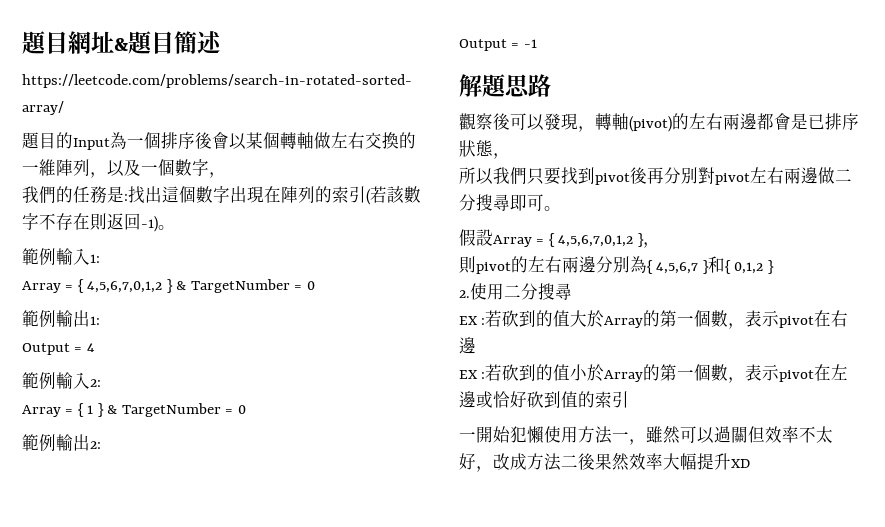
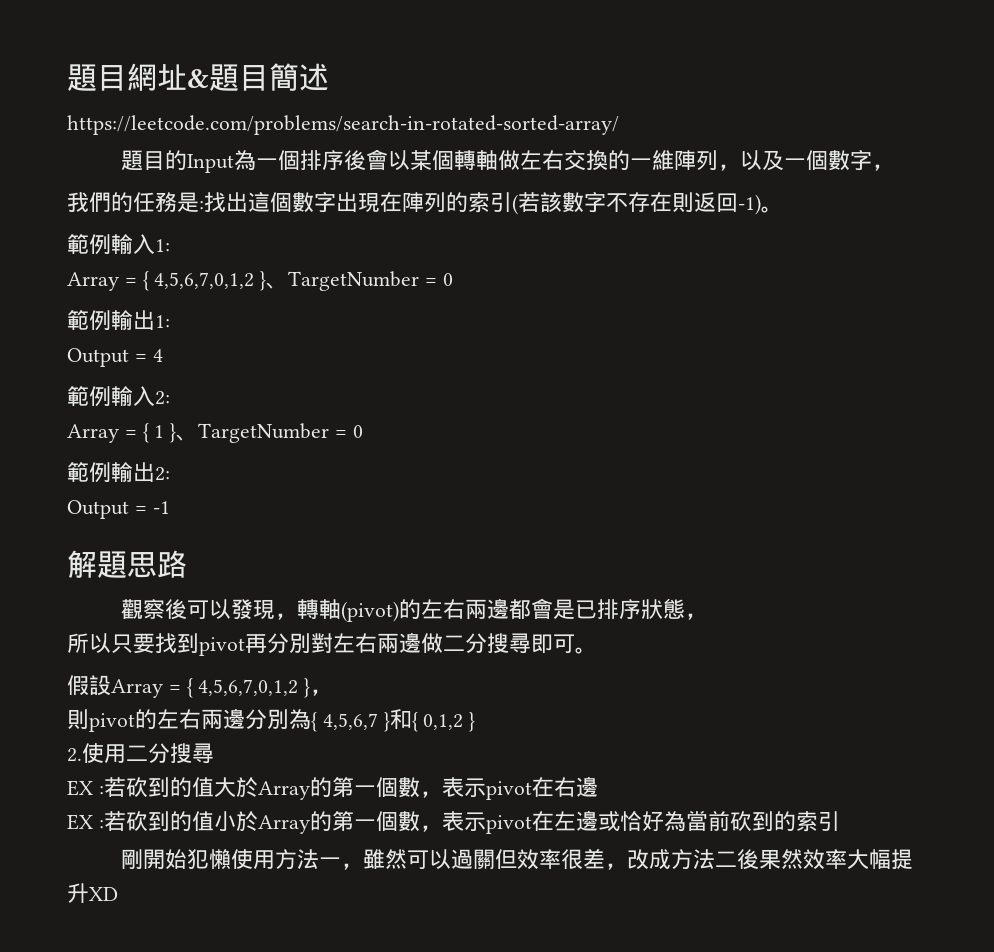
- Array = { 4,5,6,7,0,1,2 } & TargetNumber = 0
+ Array = { 4,5,6,7,0,1,2 }、TargetNumber = 0
- Array = { 1 } & TargetNumber = 0
+ Array = { 1 }、TargetNumber = 0
- 所以我們只要找到pivot後再分別對pivot左右兩邊做二分搜尋即可。
+ 所以只要找到pivot再分別對左右兩邊做二分搜尋即可。
- EX :若砍到的值小於Array的第一個數，表示pivot在左邊或恰好砍到值的索引
+ EX :若砍到的值小於Array的第一個數，表示pivot在左邊或恰好為當前砍到的索引
- 一開始犯懶使用方法一，雖然可以過關但效率不太好，改成方法二後果然效率大幅提升XD
+ 剛開始犯懶使用方法一，雖然可以過關但效率很差，改成方法二後果然效率大幅提升XD

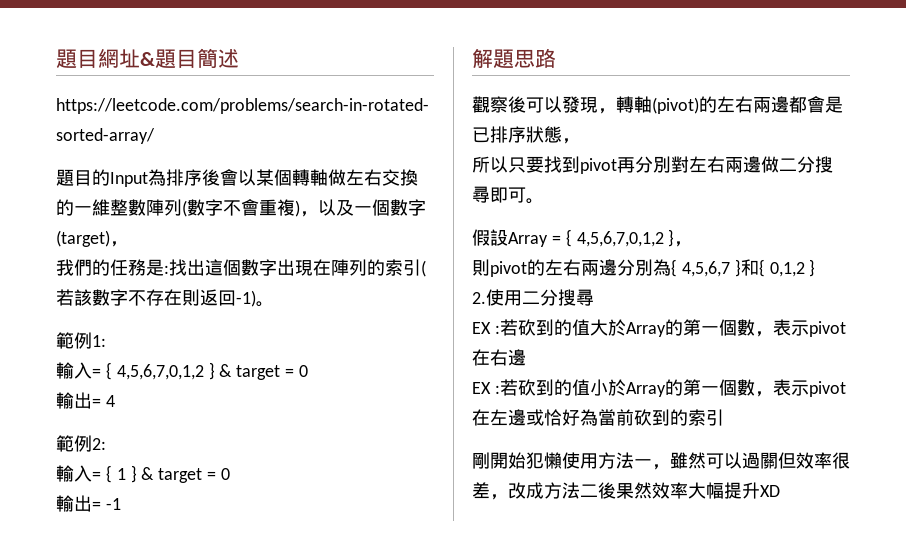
- 題目的Input為一個排序後會以某個轉軸做左右交換的一維陣列，以及一個數字，
+ 題目的Input為排序後會以某個轉軸做左右交換的一維整數陣列(數字不會重複)，以及一個數字(target)，
- 範例輸入1:
- Array = { 4,5,6,7,0,1,2 }、TargetNumber = 0
- 範例輸出1:
- Output = 4
+ 範例1:
+ 輸入= { 4,5,6,7,0,1,2 } & target = 0
+ 輸出= 4
- 範例輸入2:
- Array = { 1 }、TargetNumber = 0
- 範例輸出2:
- Output = -1
+ 範例2:
+ 輸入= { 1 } & target = 0
+ 輸出= -1

